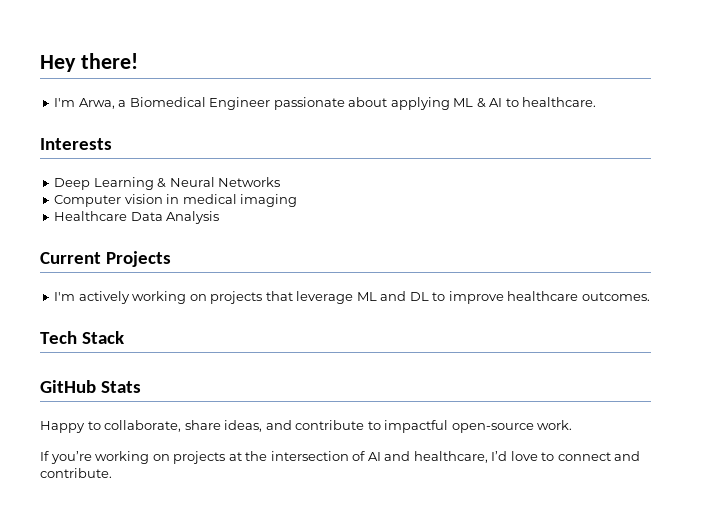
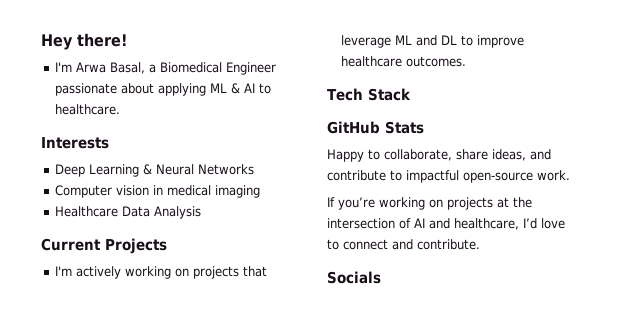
- I'm Arwa, a Biomedical Engineer passionate about applying ML & AI to healthcare.
+ I'm Arwa Basal, a Biomedical Engineer passionate about applying ML & AI to healthcare.
+ Socials

